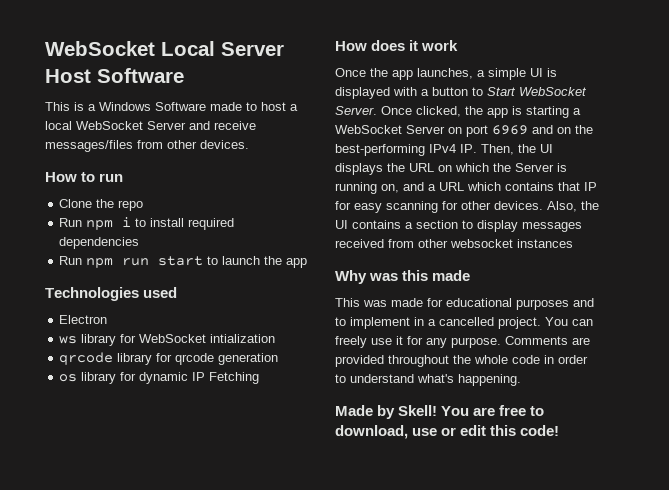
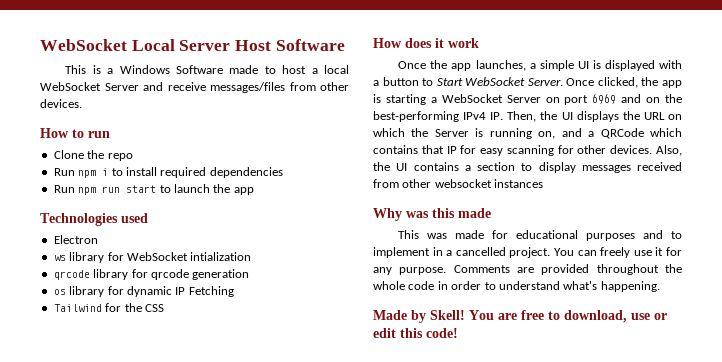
+ Tailwind for the CSS
- Once clicked, the app is starting a WebSocket Server on port 6969 and on the best-performing IPv4 IP. Then, the UI displays the URL on which the Server is running on, and a URL which contains that IP for easy scanning for other devices.
+ Once clicked, the app is starting a WebSocket Server on port 6969 and on the best-performing IPv4 IP. Then, the UI displays the URL on which the Server is running on, and a QRCode which contains that IP for easy scanning for other devices.

